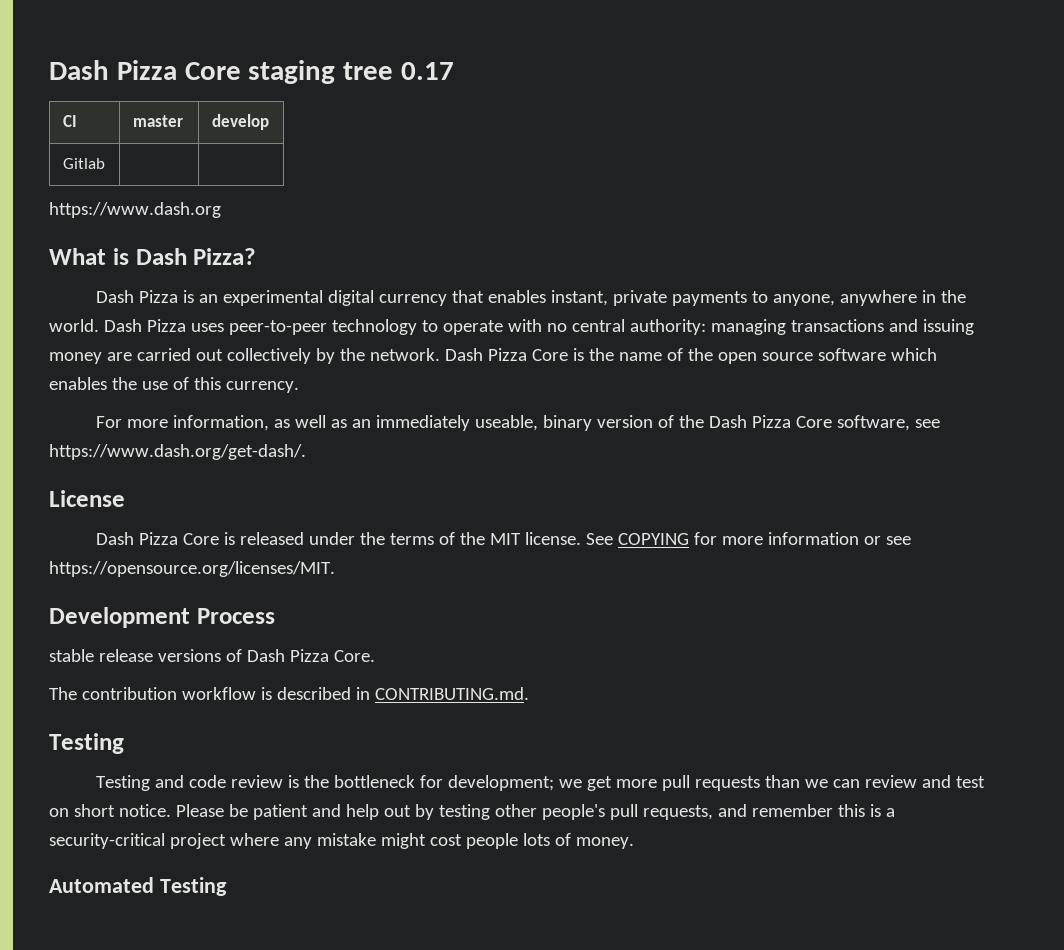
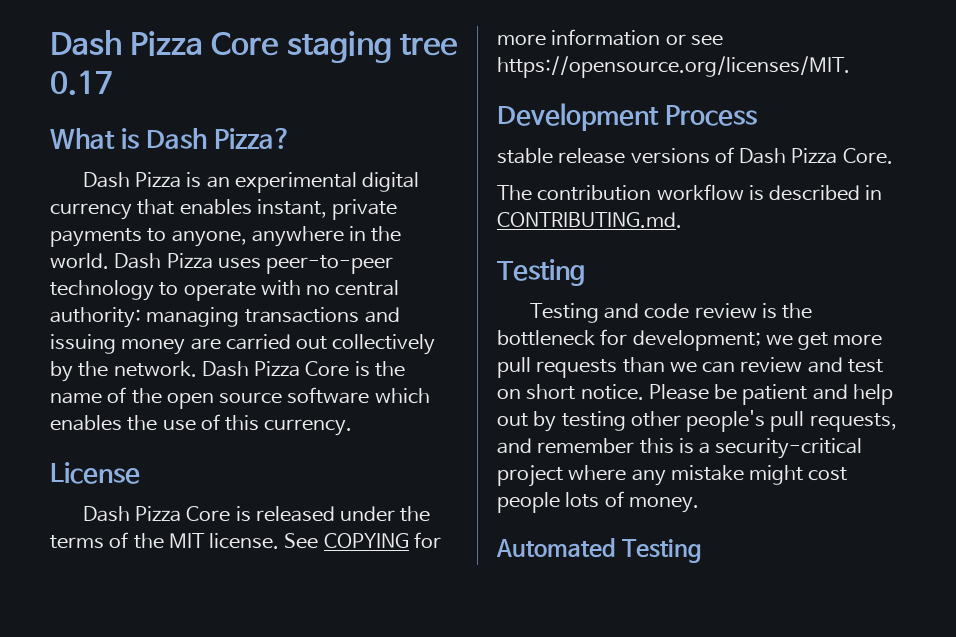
- CI | master | develop
- Gitlab | |
- https://www.dash.org
- For more information, as well as an immediately useable, binary version of the Dash Pizza Core software, see https://www.dash.org/get-dash/.

